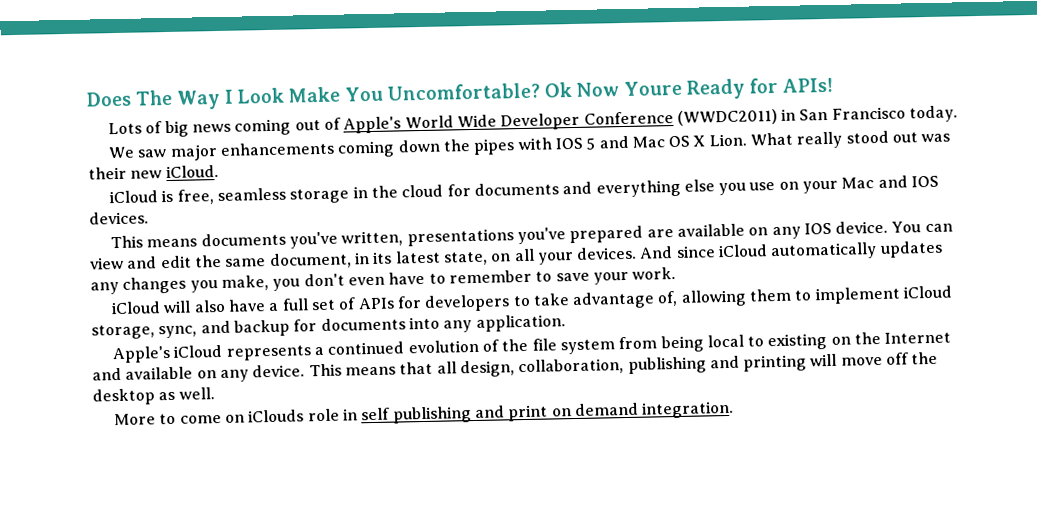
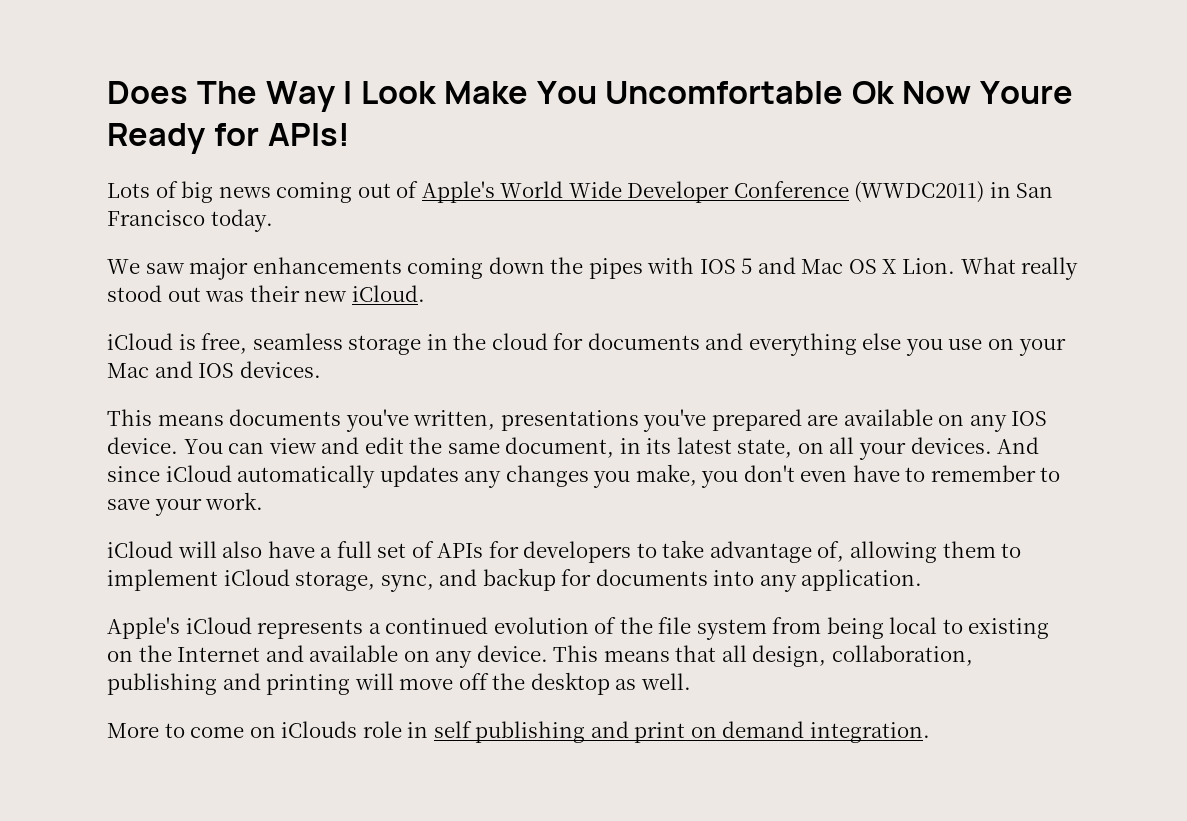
- Does The Way I Look Make You Uncomfortable? Ok Now Youre Ready for APIs!
+ Does The Way I Look Make You Uncomfortable Ok Now Youre Ready for APIs!

